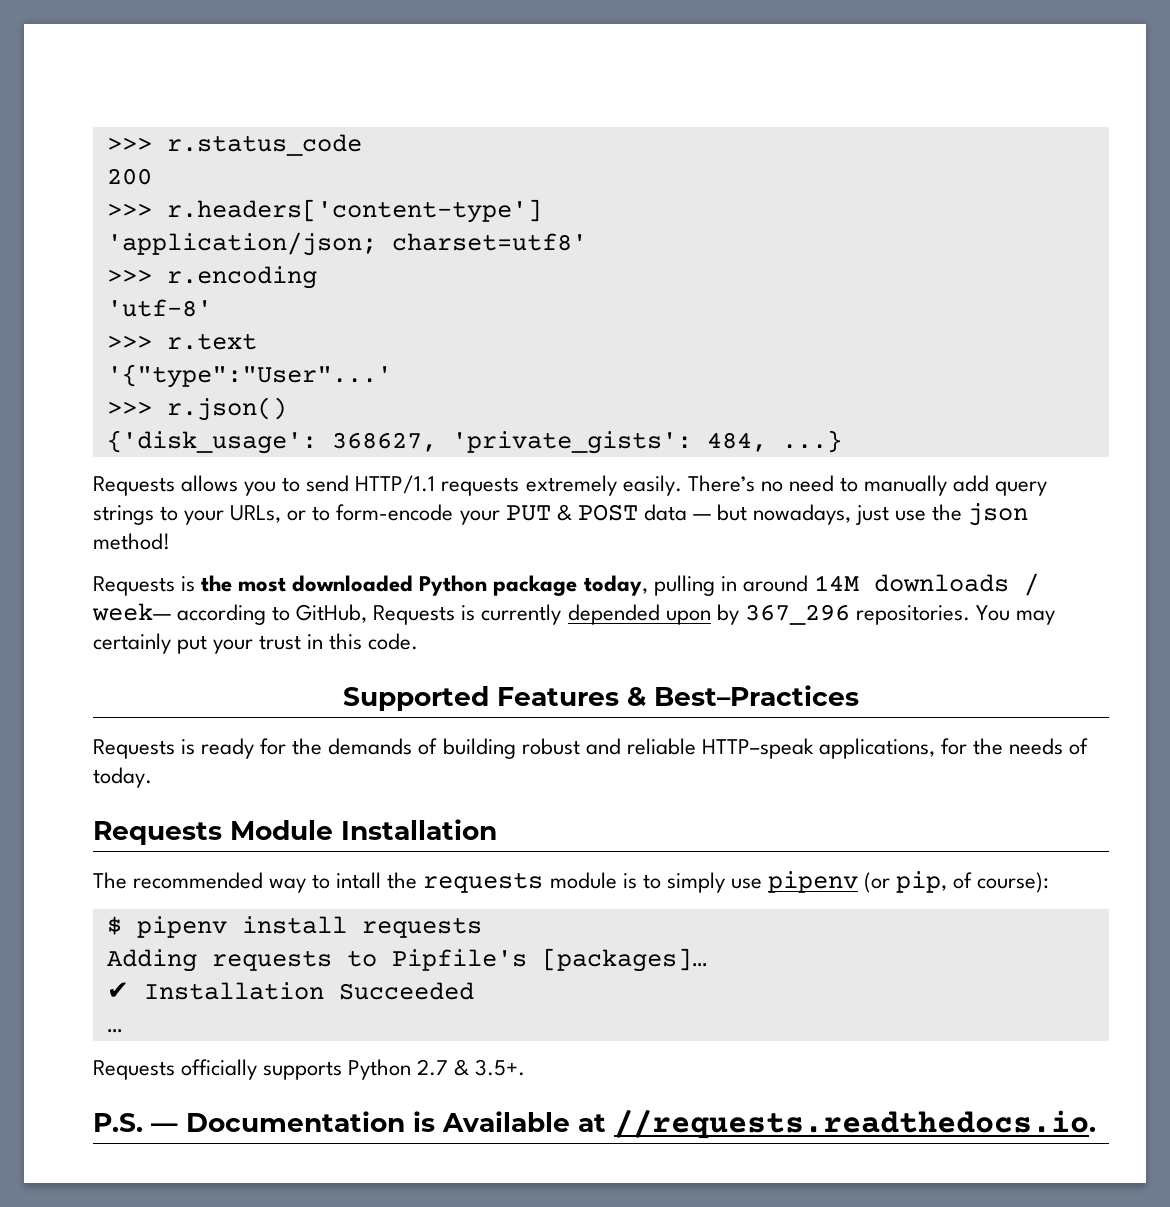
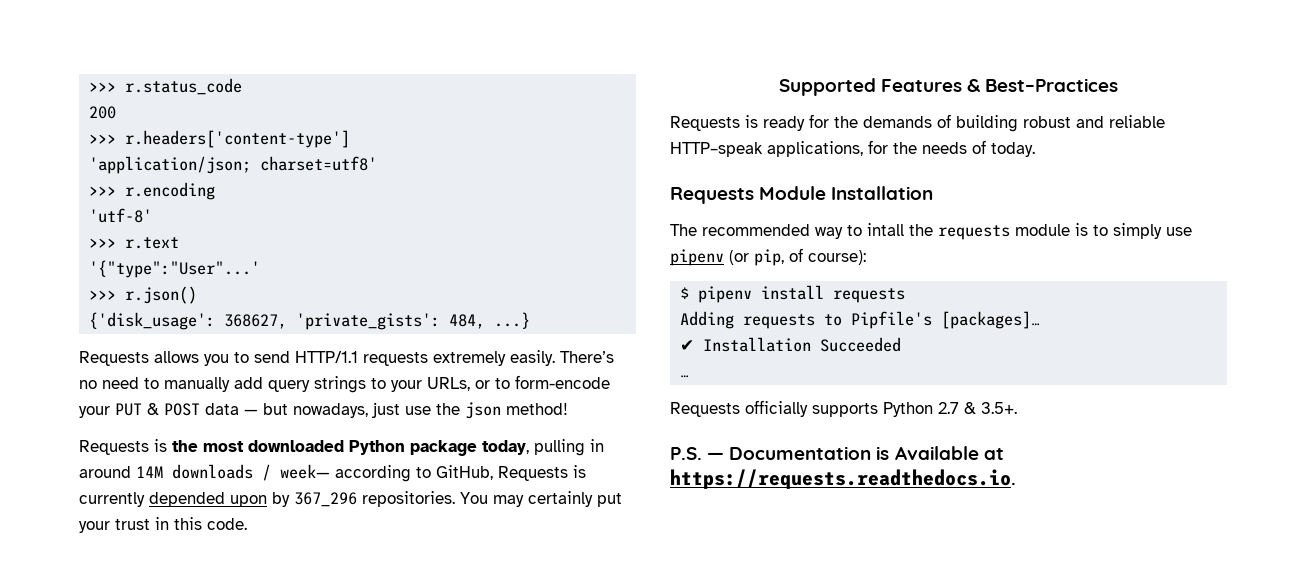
- P.S. — Documentation is Available at //requests.readthedocs.io.
+ P.S. — Documentation is Available at https://requests.readthedocs.io.

